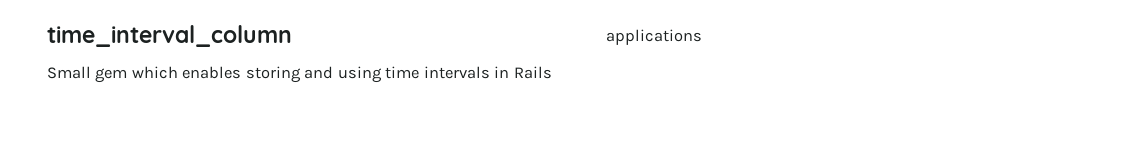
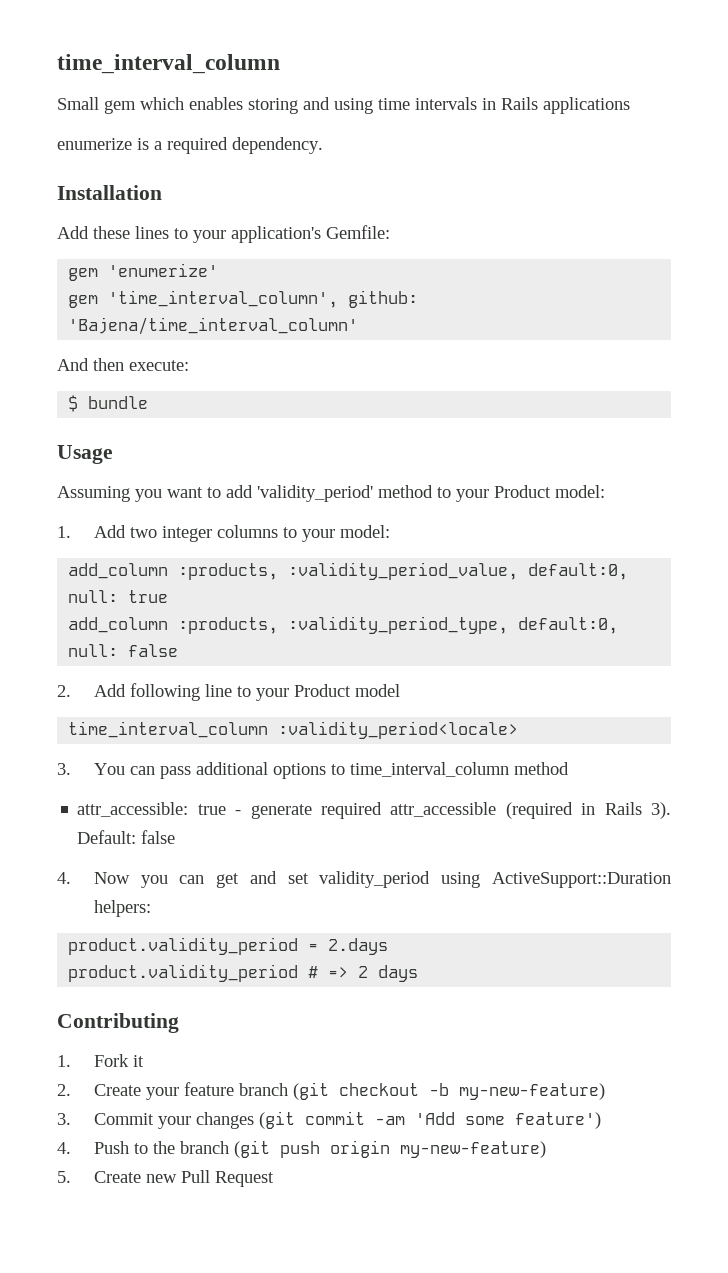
+ enumerize is a required dependency.
+ Installation
+ Add these lines to your application's Gemfile:
+ gem 'enumerize'
+ gem 'time_interval_column', github: 'Bajena/time_interval_column'
+ And then execute:
+ $ bundle
+ Usage
+ Assuming you want to add 'validity_period' method to your Product model:
+ 1. Add two integer columns to your model:
+ add_column :products, :validity_period_value, default:0, null: true
+ add_column :products, :validity_period_type, default:0, null: false
+ 2. Add following line to your Product model
+ time_interval_column :validity_period<locale>
+ 3. You can pass additional options to time_interval_column method
+ attr_accessible: true - generate required attr_accessible (required in Rails 3). Default: false
+ 4. Now you can get and set validity_period using ActiveSupport::Duration helpers:
+ product.validity_period = 2.days
+ product.validity_period # => 2 days
+ Contributing
+ 1. Fork it
+ 2. Create your feature branch (git checkout -b my-new-feature)
+ 3. Commit your changes (git commit -am 'Add some feature')
+ 4. Push to the branch (git push origin my-new-feature)
+ 5. Create new Pull Request

